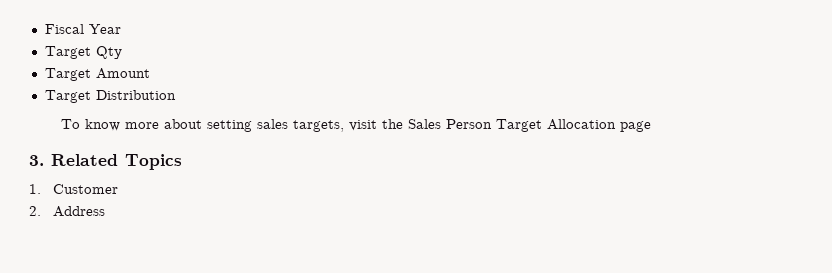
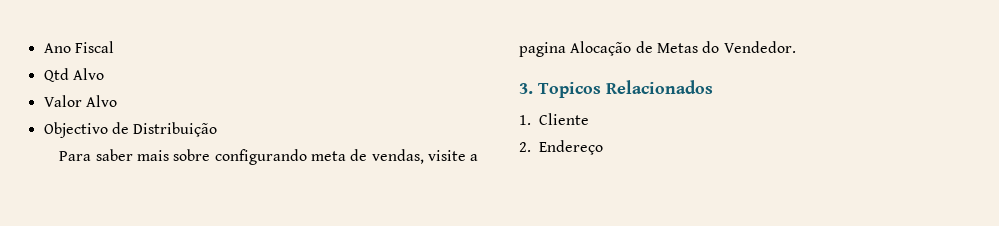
- Fiscal Year
- Target Qty
- Target Amount
- Target Distribution
- To know more about setting sales targets, visit the Sales Person Target Allocation page
+ Ano Fiscal
+ Qtd Alvo
+ Valor Alvo
+ Objectivo de Distribuição
+ Para saber mais sobre configurando meta de vendas, visite a pagina Alocação de Metas do Vendedor.
- 3. Related Topics
+ 3. Topicos Relacionados
- 1. Customer
+ 1. Cliente
- 2. Address
+ 2. Endereço

